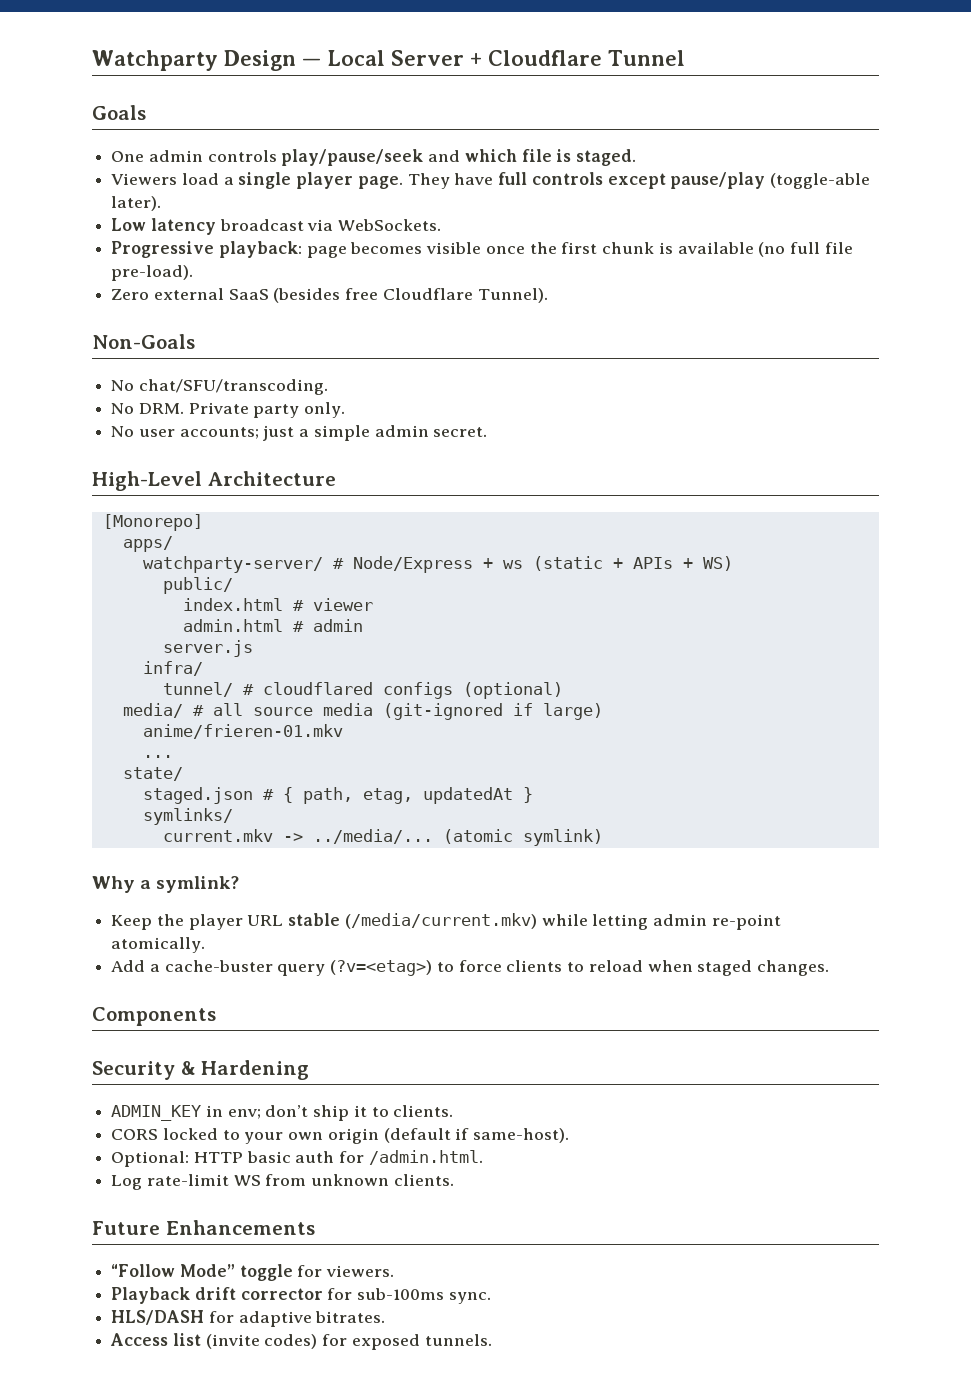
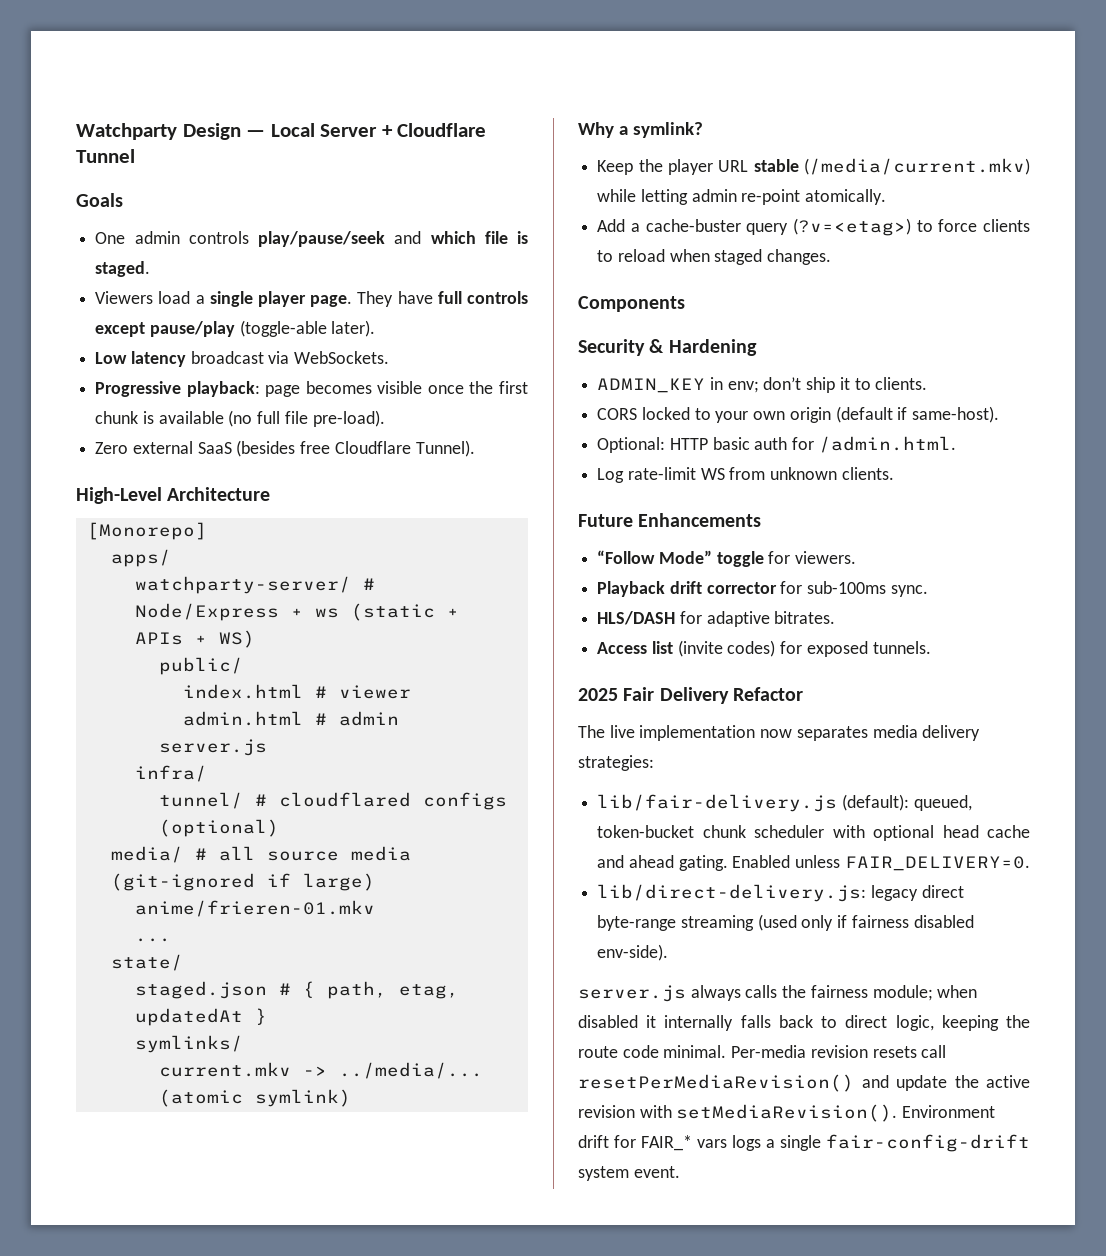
- Non-Goals
- No chat/SFU/transcoding.
- No DRM. Private party only.
- No user accounts; just a simple admin secret.
+ 2025 Fair Delivery Refactor
+ The live implementation now separates media delivery strategies:
+ lib/fair-delivery.js (default): queued, token-bucket chunk scheduler with optional head cache and ahead gating. Enabled unless FAIR_DELIVERY=0.
+ lib/direct-delivery.js: legacy direct byte-range streaming (used only if fairness disabled env-side).
+ server.js always calls the fairness module; when disabled it internally falls back to direct logic, keeping the route code minimal. Per-media revision resets call resetPerMediaRevision() and update the active revision with setMediaRevision(). Environment drift for FAIR_* vars logs a single fair-config-drift system event.

